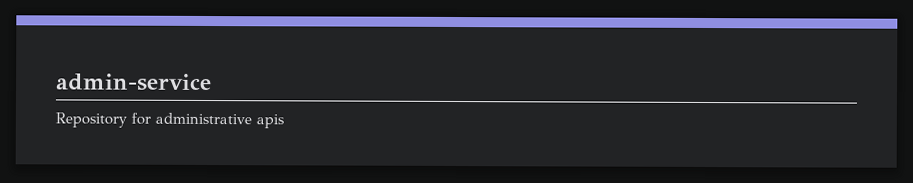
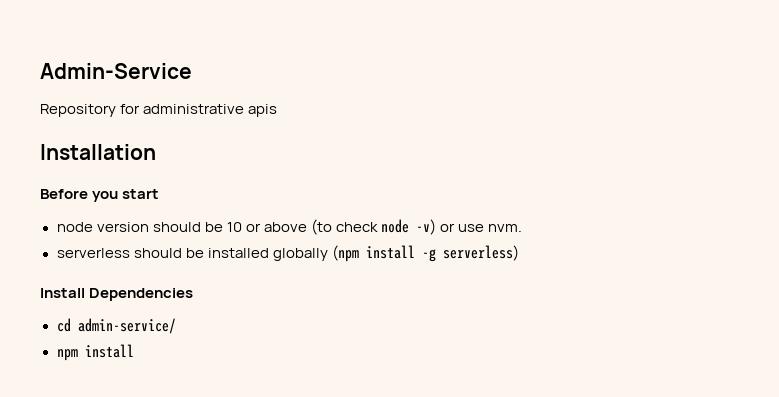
- admin-service
+ Admin-Service
+ Installation
+ Before you start
+ node version should be 10 or above (to check node -v) or use nvm.
+ serverless should be installed globally (npm install -g serverless)
+ Install Dependencies
+ cd admin-service/
+ npm install

